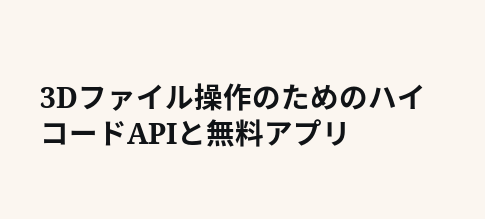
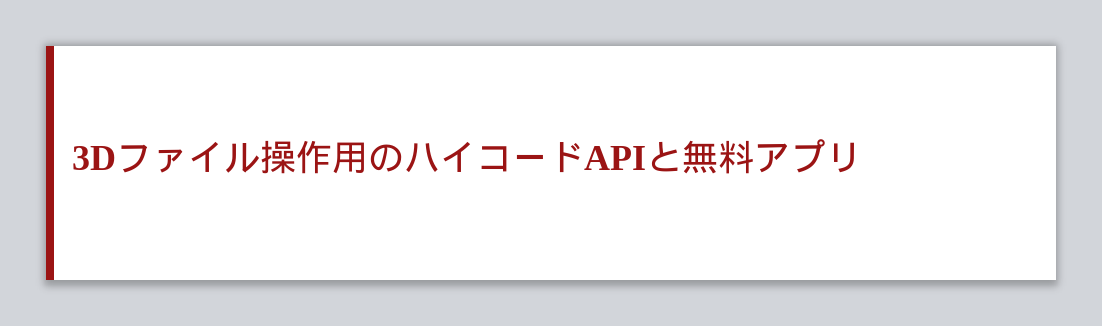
- 3Dファイル操作のためのハイコードAPIと無料アプリ
+ 3Dファイル操作用のハイコードAPIと無料アプリ

